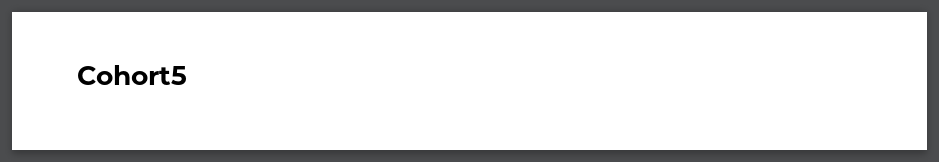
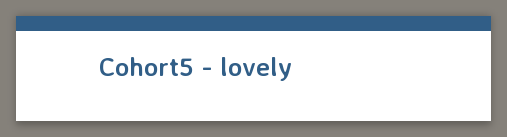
- Cohort5
+ Cohort5 - lovely

